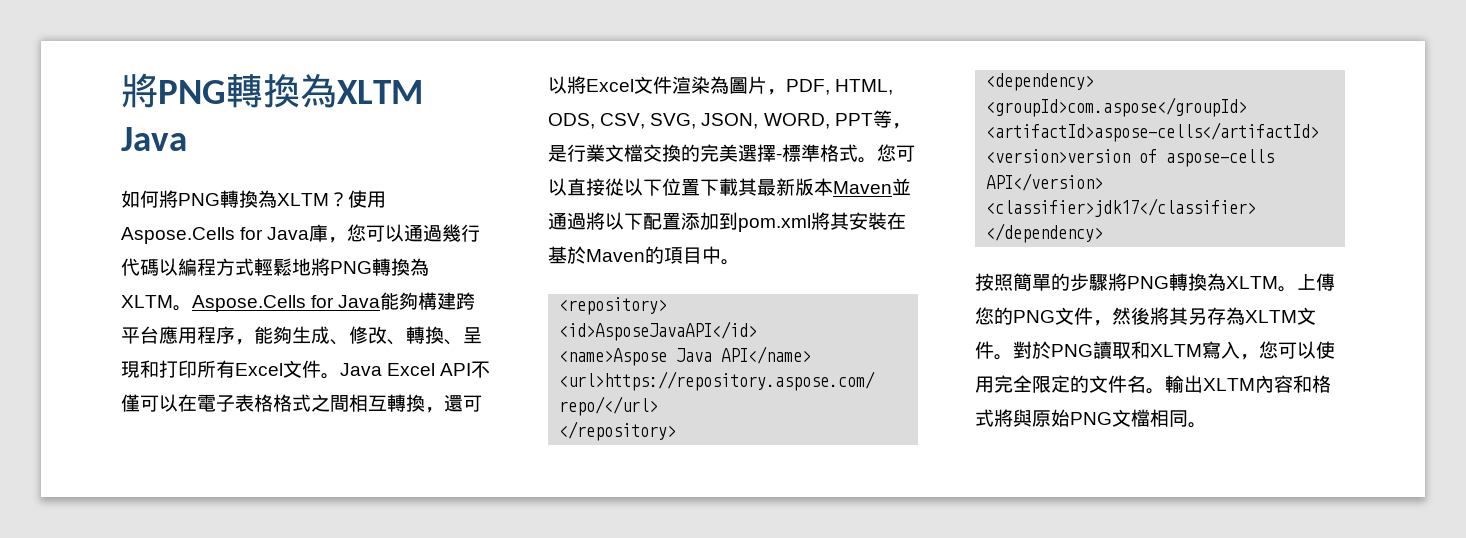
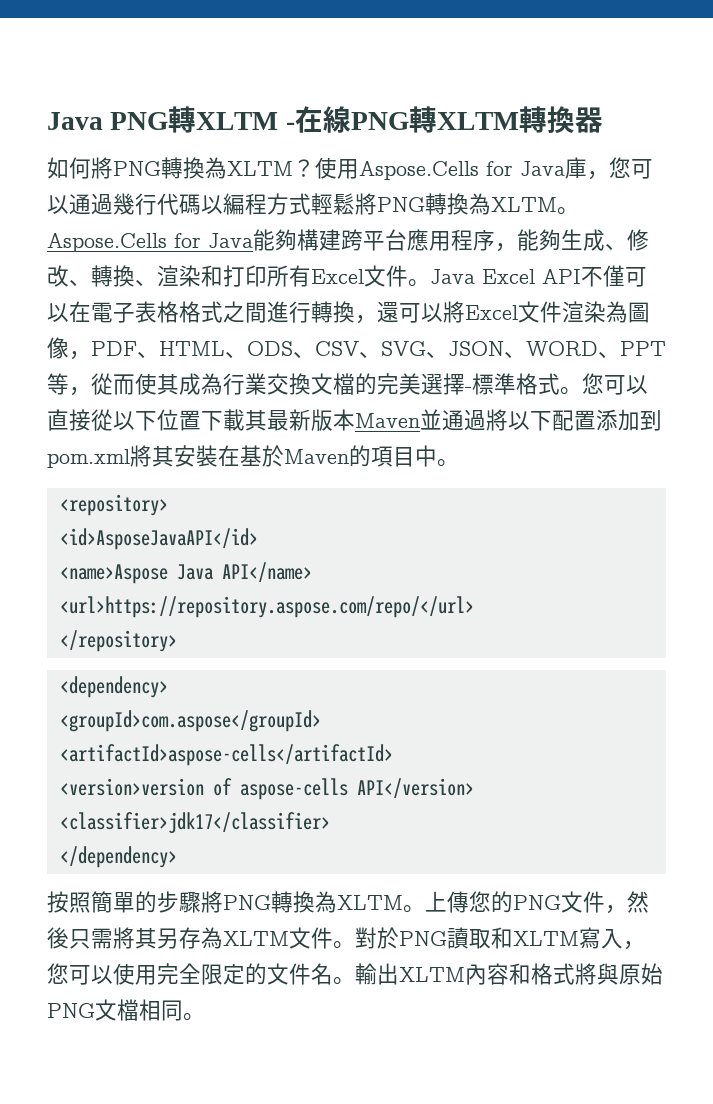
- 將PNG轉換為XLTM Java
+ Java PNG轉XLTM -在線PNG轉XLTM轉換器
- 使用Aspose.Cells for Java庫，您可以通過幾行代碼以編程方式輕鬆地將PNG轉換為XLTM。
+ 使用Aspose.Cells for Java庫，您可以通過幾行代碼以編程方式輕鬆將PNG轉換為XLTM。
- Aspose.Cells for Java能夠構建跨平台應用程序，能夠生成、修改、轉換、呈現和打印所有Excel文件。
+ Aspose.Cells for Java能夠構建跨平台應用程序，能夠生成、修改、轉換、渲染和打印所有Excel文件。
- Java Excel API不僅可以在電子表格格式之間相互轉換，還可以將Excel文件渲染為圖片，PDF, HTML, ODS, CSV, SVG, JSON, WORD, PPT等，是行業文檔交換的完美選擇-標準格式。
+ Java Excel API不僅可以在電子表格格式之間進行轉換，還可以將Excel文件渲染為圖像，PDF、HTML、ODS、CSV、SVG、JSON、WORD、PPT等，從而使其成為行業交換文檔的完美選擇-標準格式。
- 上傳您的PNG文件，然後將其另存為XLTM文件。
+ 上傳您的PNG文件，然後只需將其另存為XLTM文件。

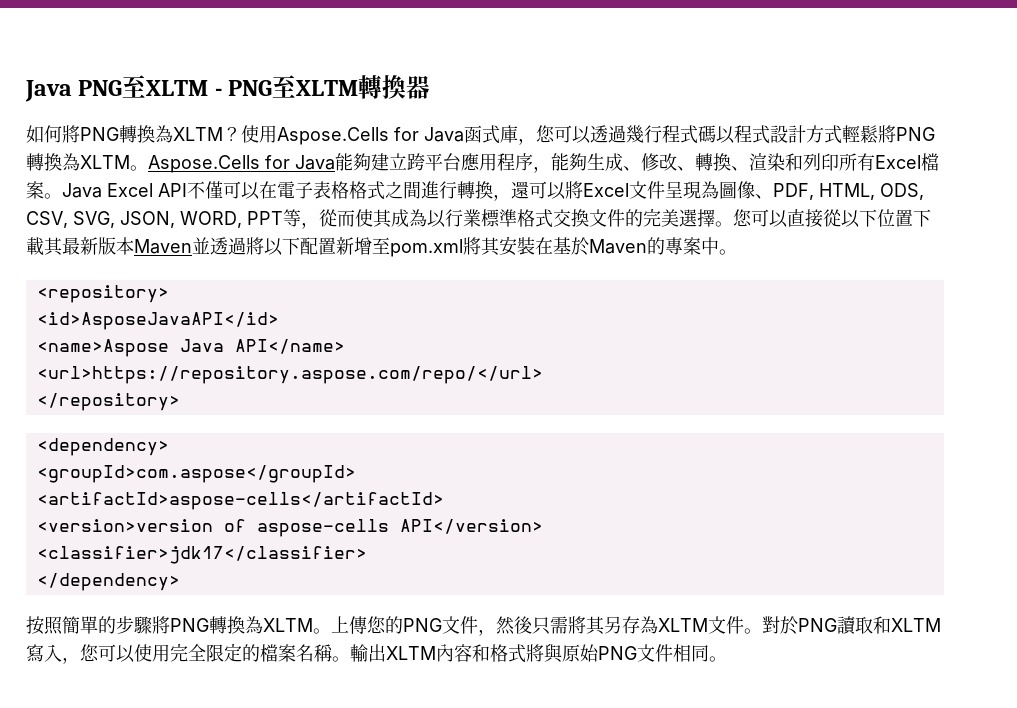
- Java PNG轉XLTM -在線PNG轉XLTM轉換器
+ Java PNG至XLTM - PNG至XLTM轉換器
- 使用Aspose.Cells for Java庫，您可以通過幾行代碼以編程方式輕鬆將PNG轉換為XLTM。
+ 使用Aspose.Cells for Java函式庫，您可以透過幾行程式碼以程式設計方式輕鬆將PNG轉換為XLTM。
- Aspose.Cells for Java能夠構建跨平台應用程序，能夠生成、修改、轉換、渲染和打印所有Excel文件。
+ Aspose.Cells for Java能夠建立跨平台應用程序，能夠生成、修改、轉換、渲染和列印所有Excel檔案。
- Java Excel API不僅可以在電子表格格式之間進行轉換，還可以將Excel文件渲染為圖像，PDF、HTML、ODS、CSV、SVG、JSON、WORD、PPT等，從而使其成為行業交換文檔的完美選擇-標準格式。
+ Java Excel API不僅可以在電子表格格式之間進行轉換，還可以將Excel文件呈現為圖像、PDF, HTML, ODS, CSV, SVG, JSON, WORD, PPT等，從而使其成為以行業標準格式交換文件的完美選擇。
- 您可以直接從以下位置下載其最新版本Maven並通過將以下配置添加到pom.xml將其安裝在基於Maven的項目中。
+ 您可以直接從以下位置下載其最新版本Maven並透過將以下配置新增至pom.xml將其安裝在基於Maven的專案中。
- 對於PNG讀取和XLTM寫入，您可以使用完全限定的文件名。
+ 對於PNG讀取和XLTM寫入，您可以使用完全限定的檔案名稱。
- 輸出XLTM內容和格式將與原始PNG文檔相同。
+ 輸出XLTM內容和格式將與原始PNG文件相同。

